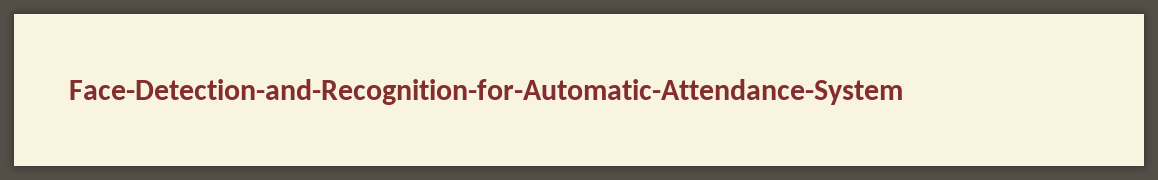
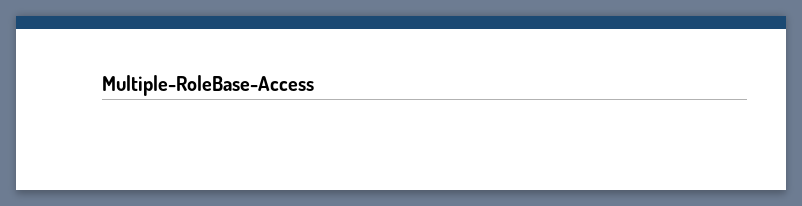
- Face-Detection-and-Recognition-for-Automatic-Attendance-System
+ Multiple-RoleBase-Access

